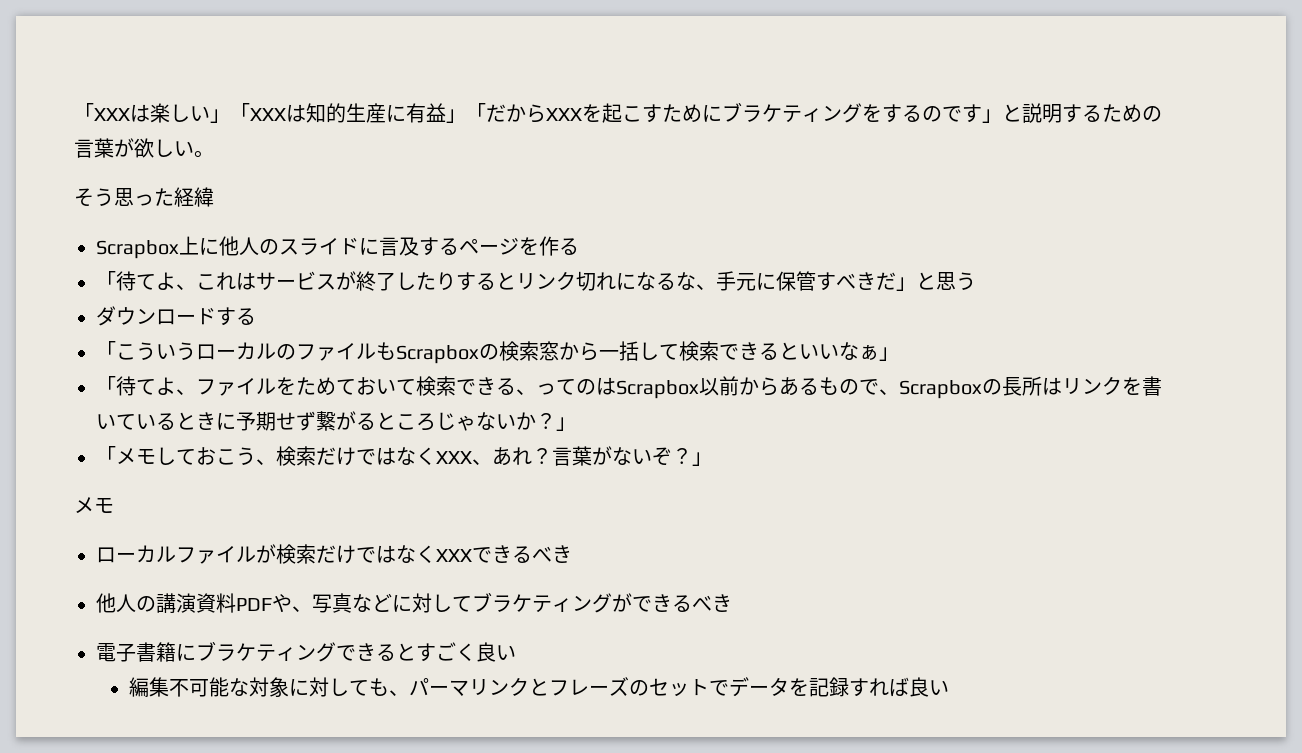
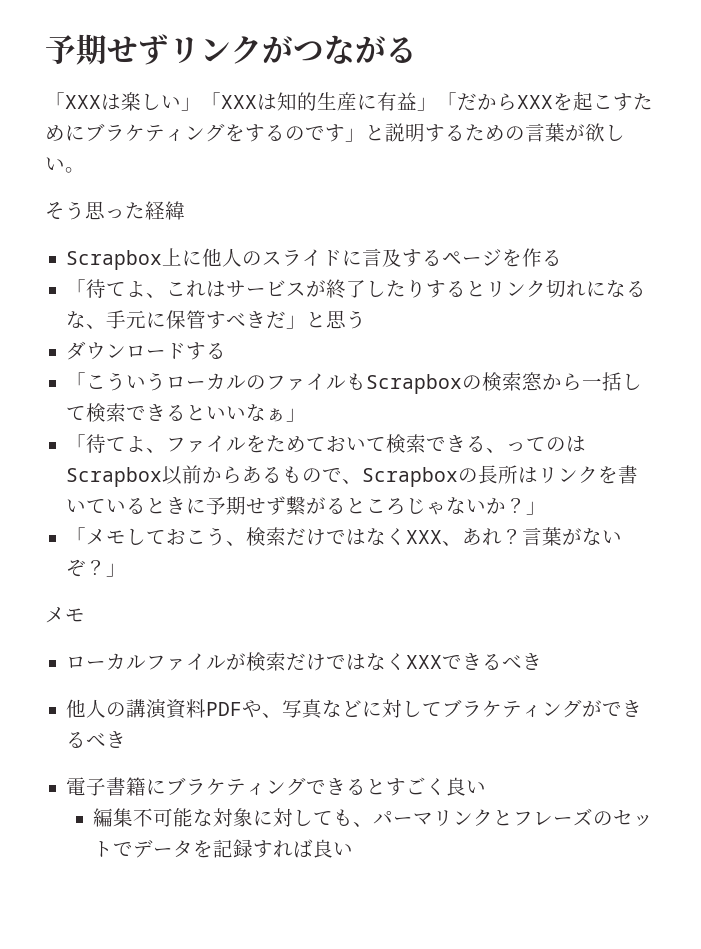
+ 予期せずリンクがつながる

